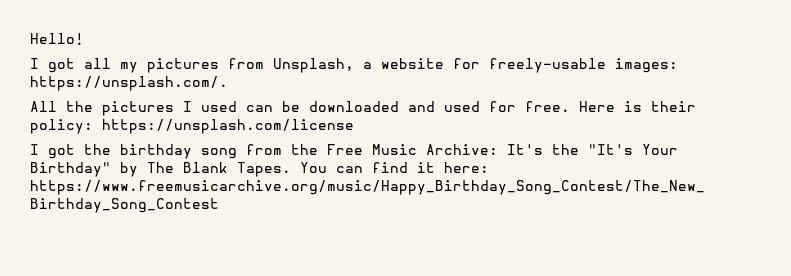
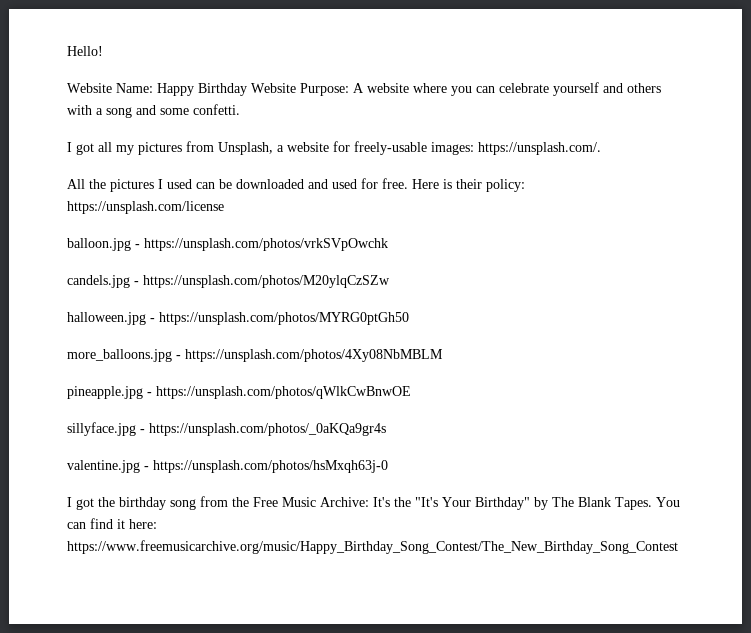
+ Website Name: Happy Birthday Website Purpose: A website where you can celebrate yourself and others with a song and some confetti.
+ balloon.jpg - https://unsplash.com/photos/vrkSVpOwchk
+ candels.jpg - https://unsplash.com/photos/M20ylqCzSZw
+ halloween.jpg - https://unsplash.com/photos/MYRG0ptGh50
+ more_balloons.jpg - https://unsplash.com/photos/4Xy08NbMBLM
+ pineapple.jpg - https://unsplash.com/photos/qWlkCwBnwOE
+ sillyface.jpg - https://unsplash.com/photos/_0aKQa9gr4s
+ valentine.jpg - https://unsplash.com/photos/hsMxqh63j-0

